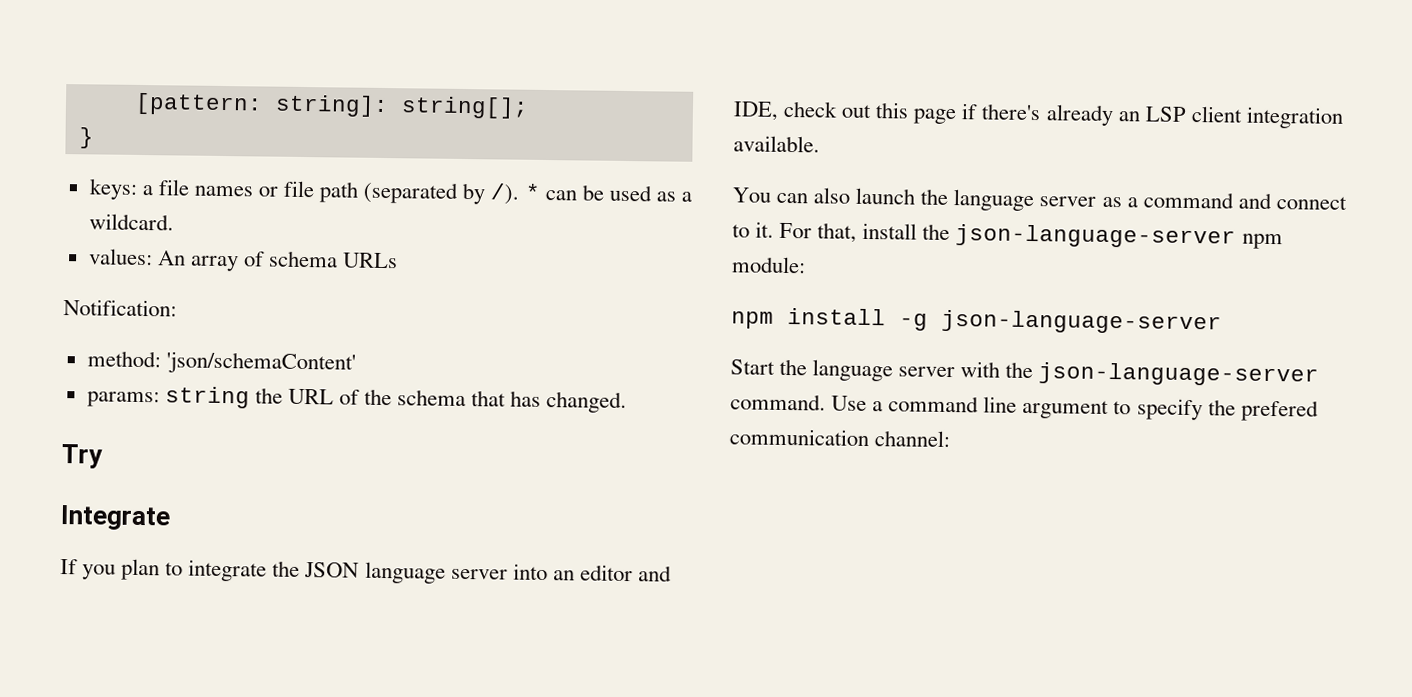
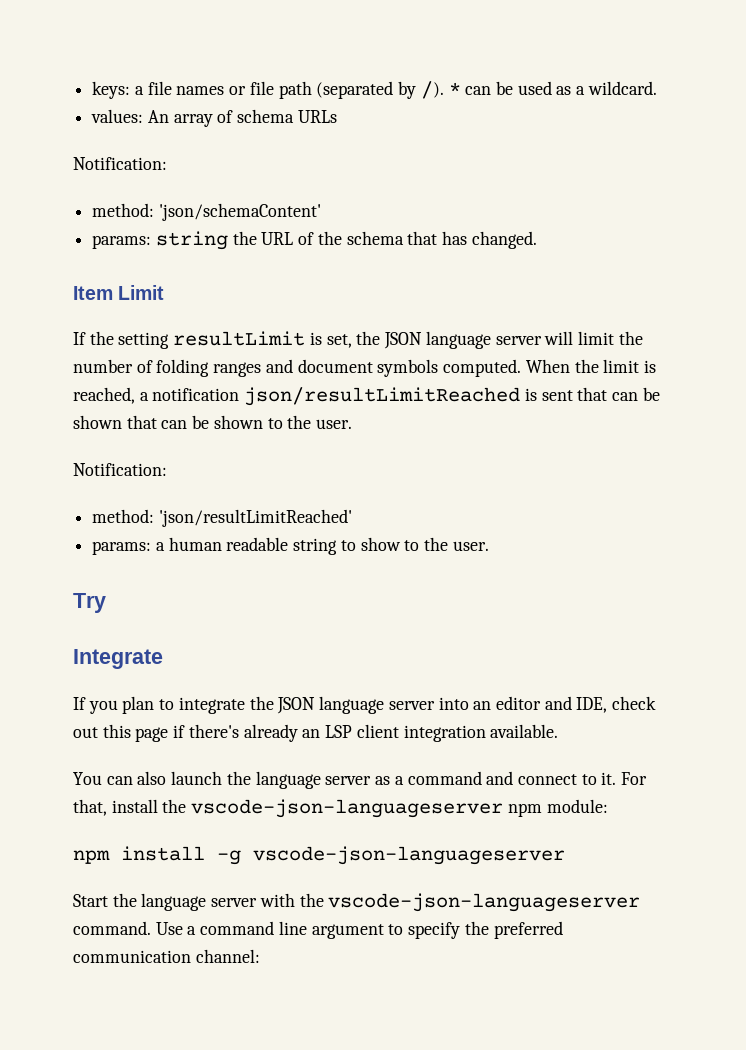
- [pattern: string]: string[];
- }
+ Item Limit
+ If the setting resultLimit is set, the JSON language server will limit the number of folding ranges and document symbols computed. When the limit is reached, a notification json/resultLimitReached is sent that can be shown that can be shown to the user.
+ Notification:
+ method: 'json/resultLimitReached'
+ params: a human readable string to show to the user.
- For that, install the json-language-server npm module:
+ For that, install the vscode-json-languageserver npm module:
- npm install -g json-language-server
+ npm install -g vscode-json-languageserver
- Start the language server with the json-language-server command.
+ Start the language server with the vscode-json-languageserver command.
- Use a command line argument to specify the prefered communication channel:
+ Use a command line argument to specify the preferred communication channel:

